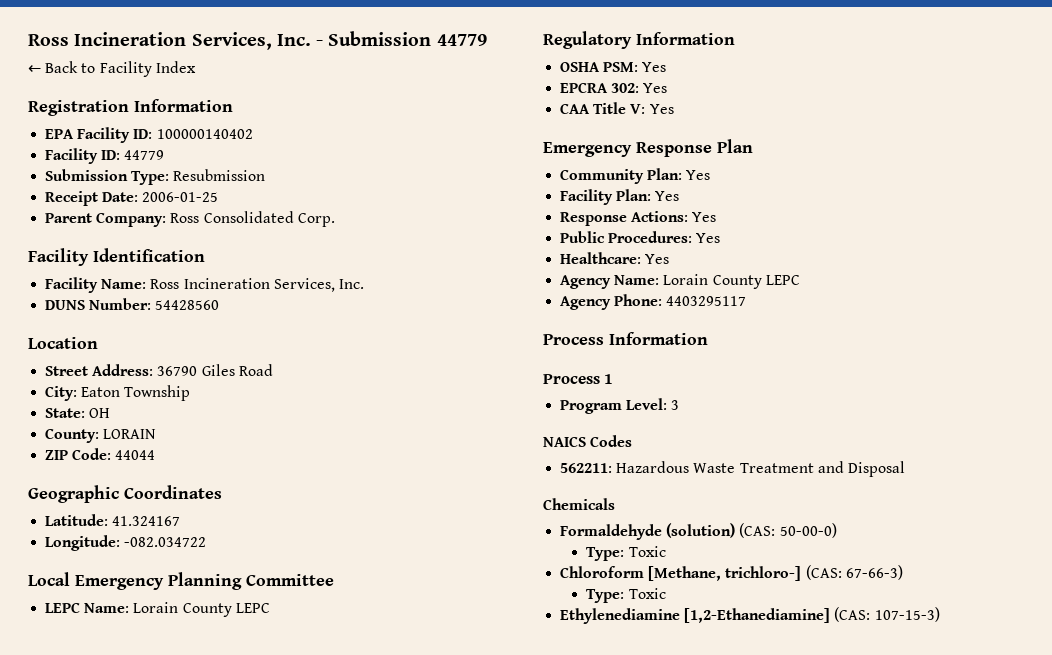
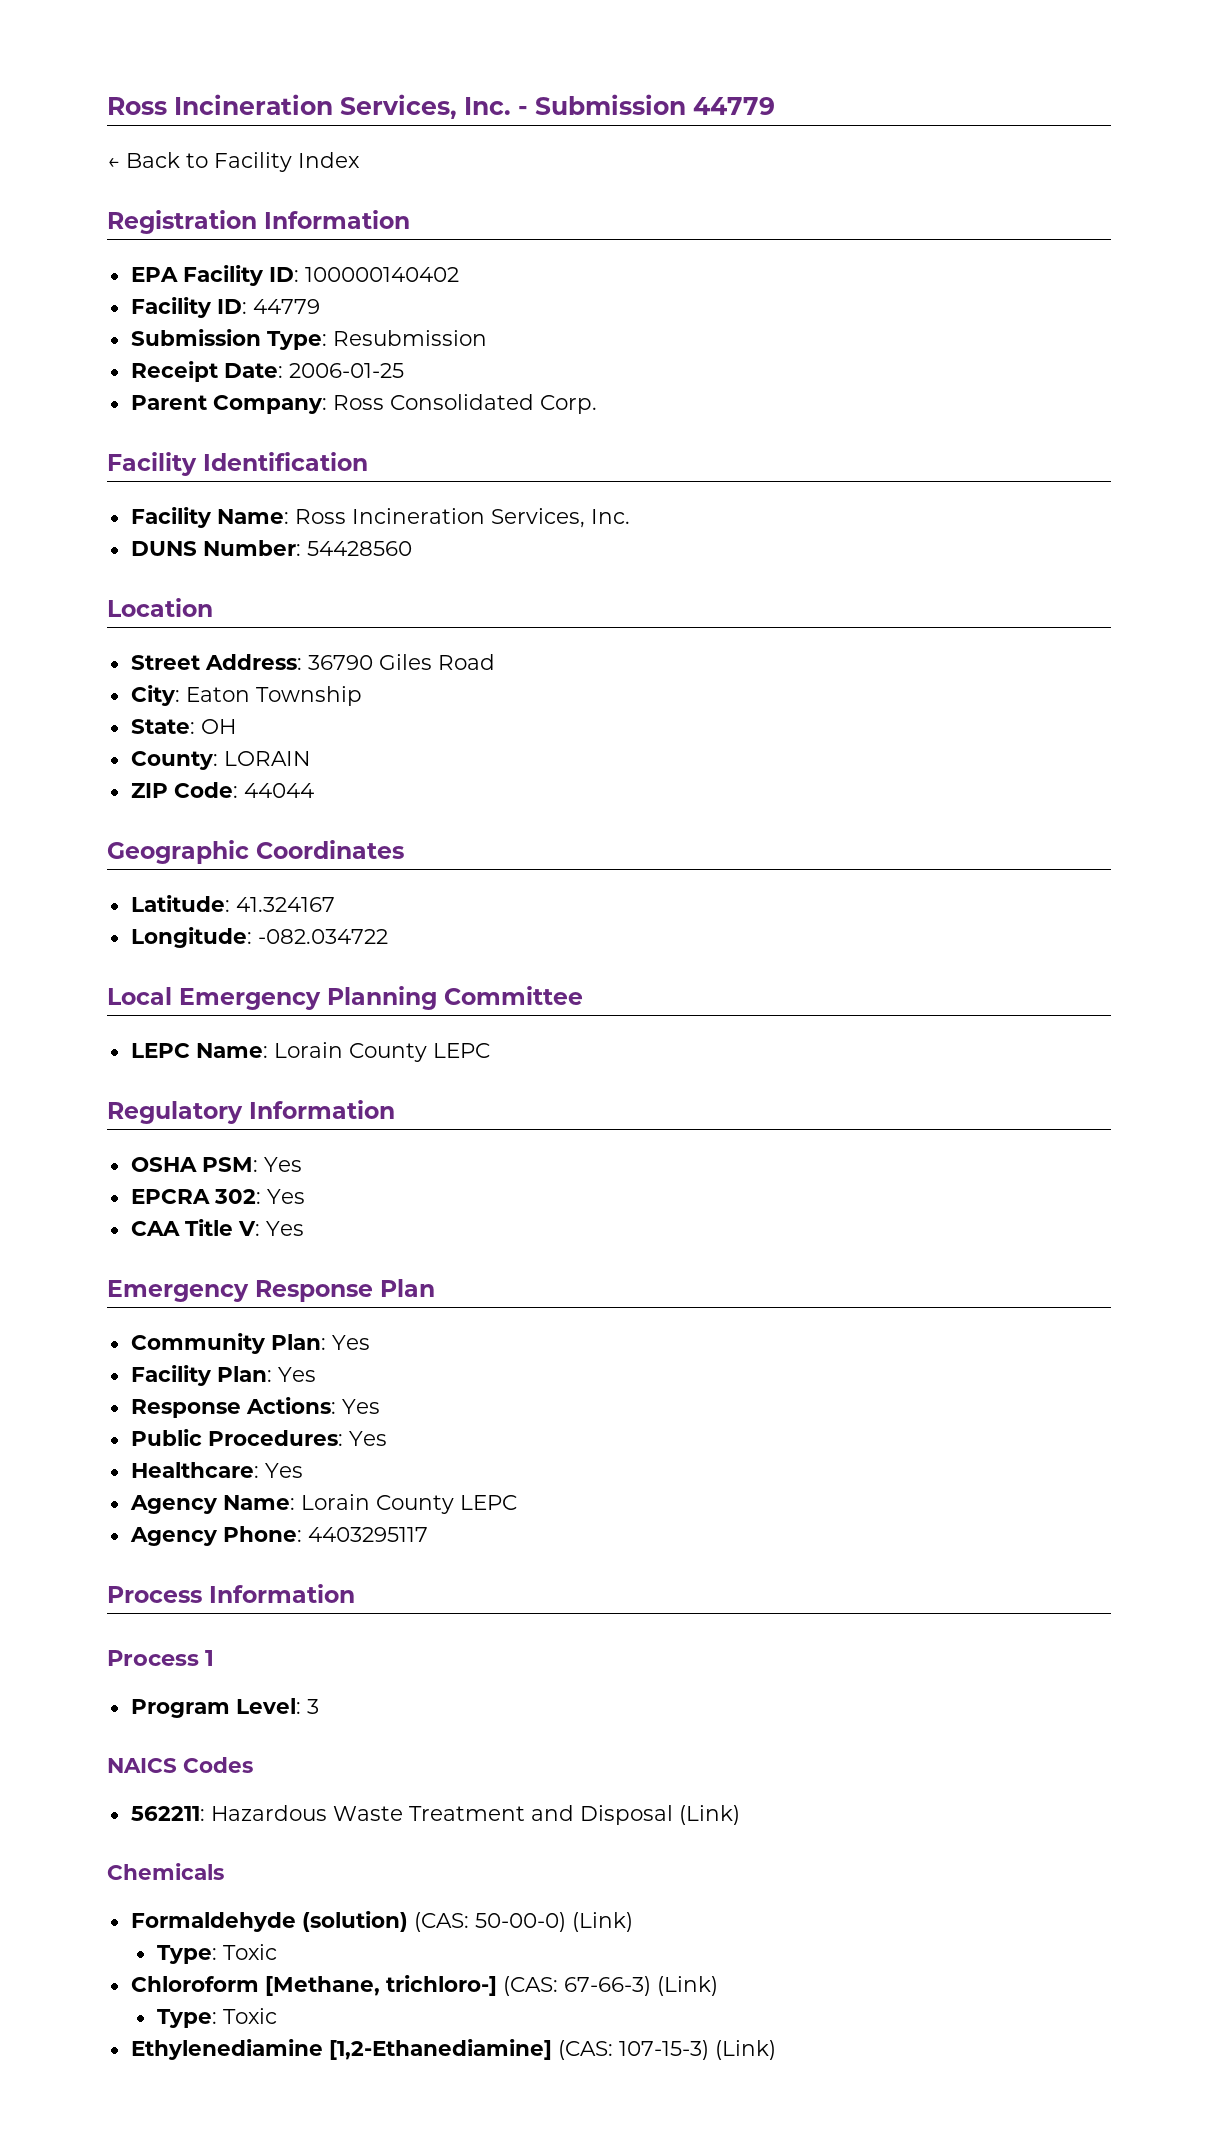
- 562211: Hazardous Waste Treatment and Disposal
+ 562211: Hazardous Waste Treatment and Disposal (Link)
- Formaldehyde (solution) (CAS: 50-00-0)
+ Formaldehyde (solution) (CAS: 50-00-0) (Link)
- Chloroform [Methane, trichloro-] (CAS: 67-66-3)
+ Chloroform [Methane, trichloro-] (CAS: 67-66-3) (Link)
- Ethylenediamine [1,2-Ethanediamine] (CAS: 107-15-3)
+ Ethylenediamine [1,2-Ethanediamine] (CAS: 107-15-3) (Link)

